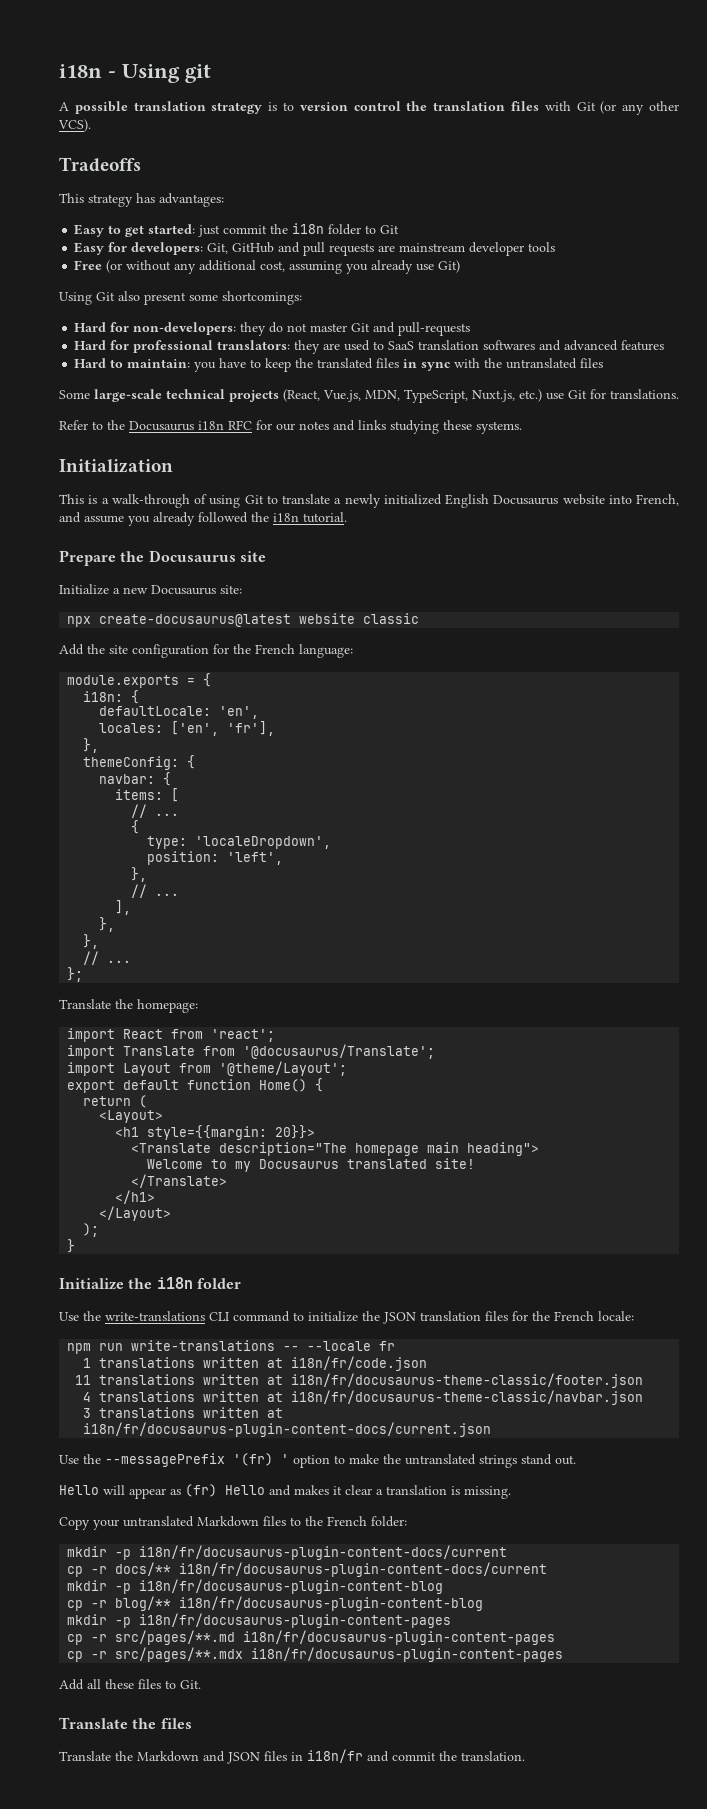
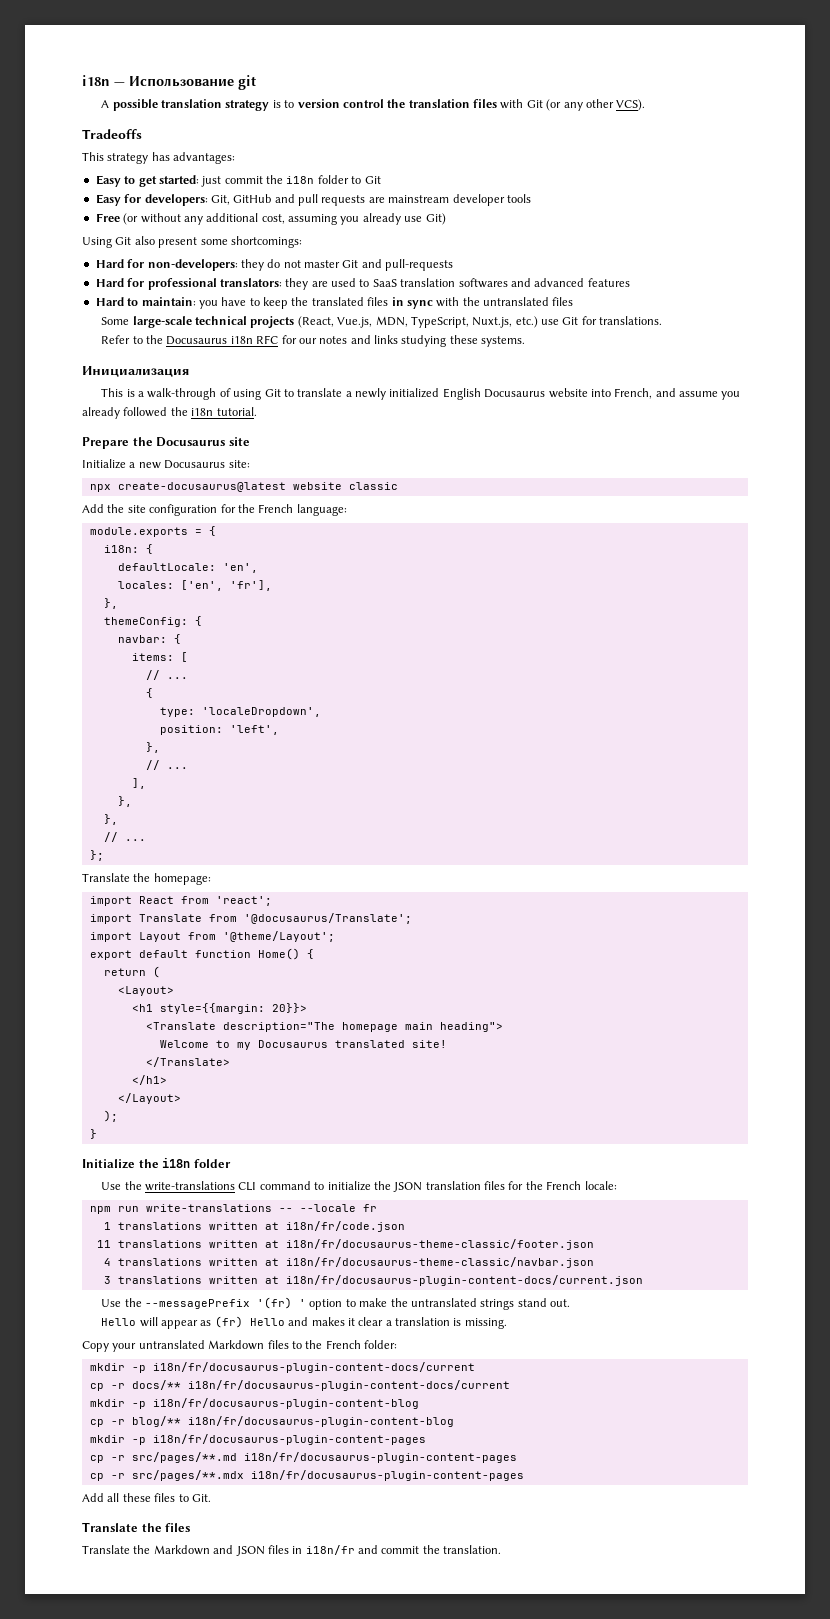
- i18n - Using git
+ i18n — Использование git
- Initialization
+ Инициализация

